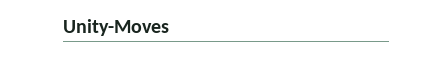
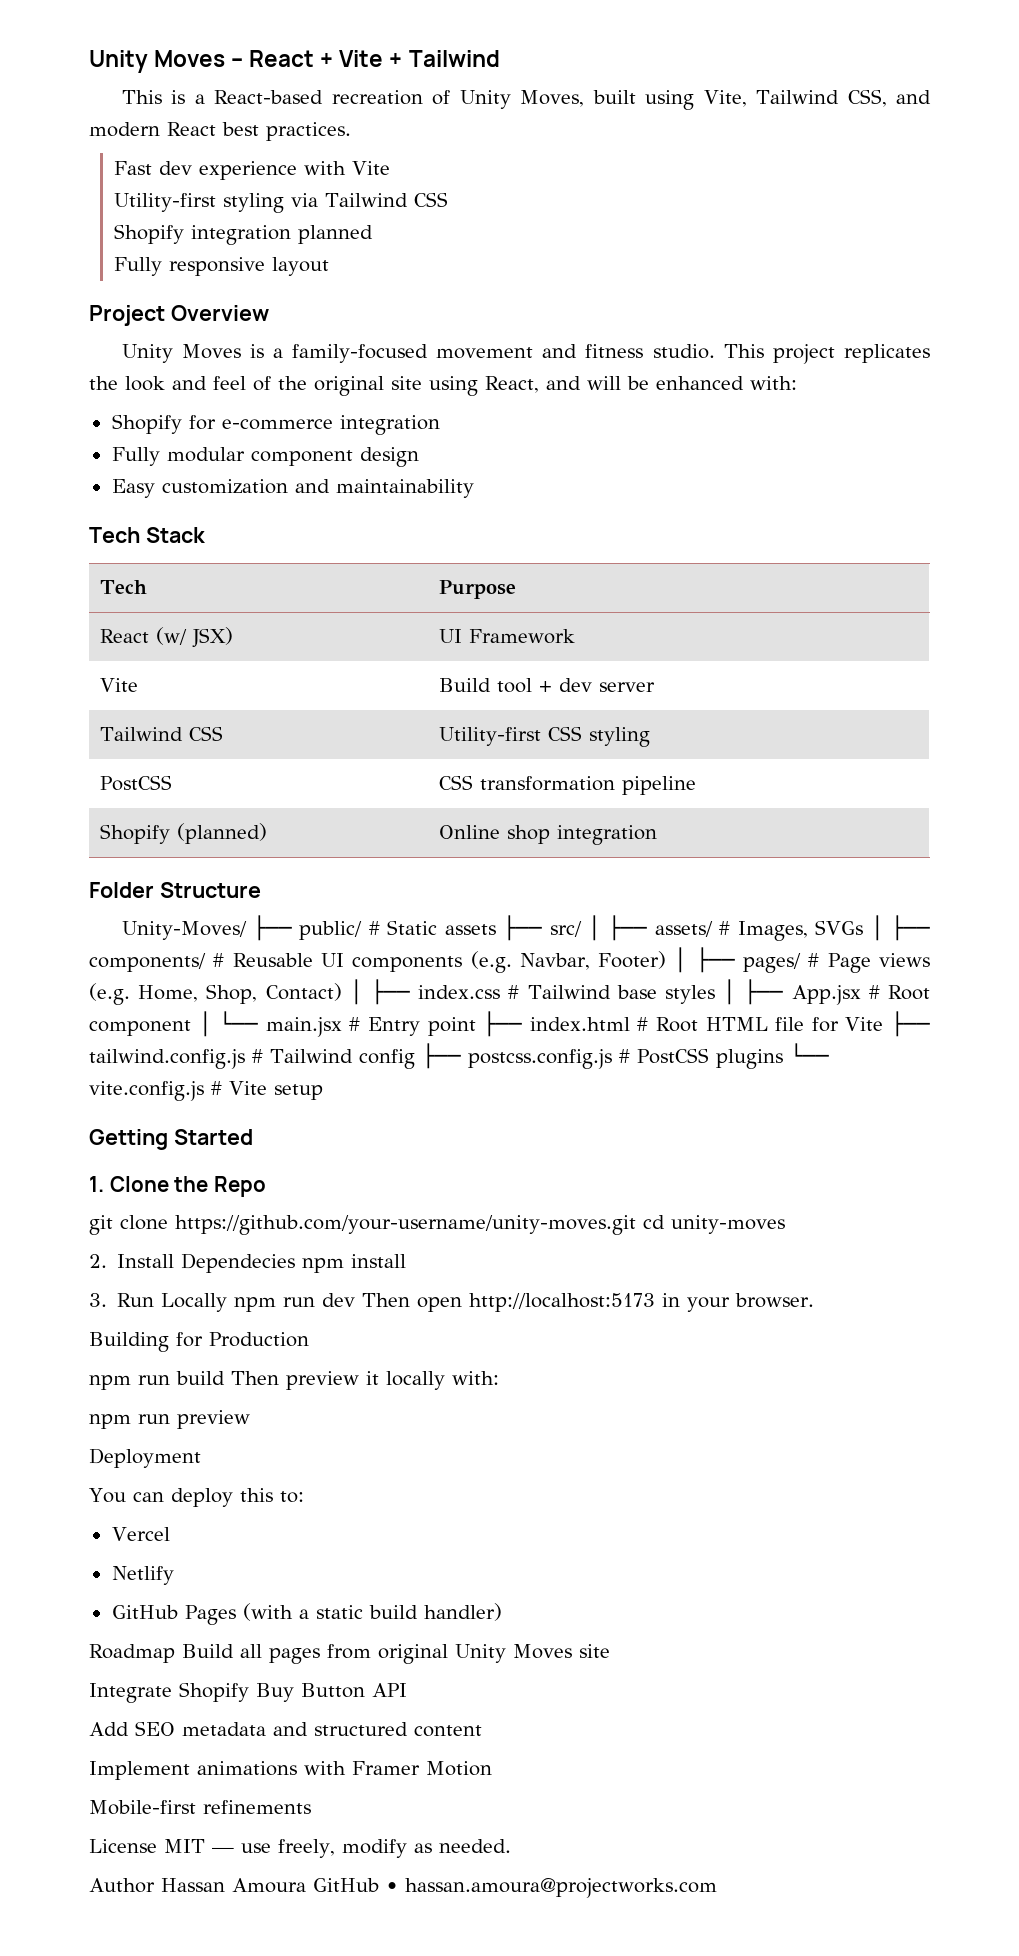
- Unity-Moves
+ Unity Moves – React + Vite + Tailwind
+ This is a React-based recreation of Unity Moves, built using Vite, Tailwind CSS, and modern React best practices.
+ Fast dev experience with Vite
+ Utility-first styling via Tailwind CSS
+ Shopify integration planned
+ Fully responsive layout
+ Project Overview
+ Unity Moves is a family-focused movement and fitness studio. This project replicates the look and feel of the original site using React, and will be enhanced with:
+ Shopify for e-commerce integration
+ Fully modular component design
+ Easy customization and maintainability
+ Tech Stack
+ Tech | Purpose
+ React (w/ JSX) | UI Framework
+ Vite | Build tool + dev server
+ Tailwind CSS | Utility-first CSS styling
+ PostCSS | CSS transformation pipeline
+ Shopify (planned) | Online shop integration
+ Folder Structure
+ Unity-Moves/ ├── public/ # Static assets ├── src/ │ ├── assets/ # Images, SVGs │ ├── components/ # Reusable UI components (e.g. Navbar, Footer) │ ├── pages/ # Page views (e.g. Home, Shop, Contact) │ ├── index.css # Tailwind base styles │ ├── App.jsx # Root component │ └── main.jsx # Entry point ├── index.html # Root HTML file for Vite ├── tailwind.config.js # Tailwind config ├── postcss.config.js # PostCSS plugins └── vite.config.js # Vite setup
+ Getting Started
+ 1. Clone the Repo
+ git clone https://github.com/your-username/unity-moves.git cd unity-moves
+ 2. Install Dependecies npm install
+ 3. Run Locally npm run dev Then open http://localhost:5173 in your browser.
+ Building for Production
+ npm run build Then preview it locally with:
+ npm run preview
+ Deployment
+ You can deploy this to:
+ Vercel
+ Netlify
+ GitHub Pages (with a static build handler)
+ Roadmap Build all pages from original Unity Moves site
+ Integrate Shopify Buy Button API
+ Add SEO metadata and structured content
+ Implement animations with Framer Motion
+ Mobile-first refinements
+ License MIT — use freely, modify as needed.
+ Author Hassan Amoura GitHub • hassan.amoura@projectworks.com

